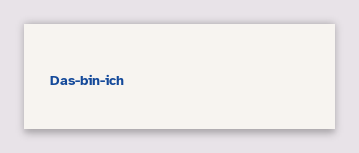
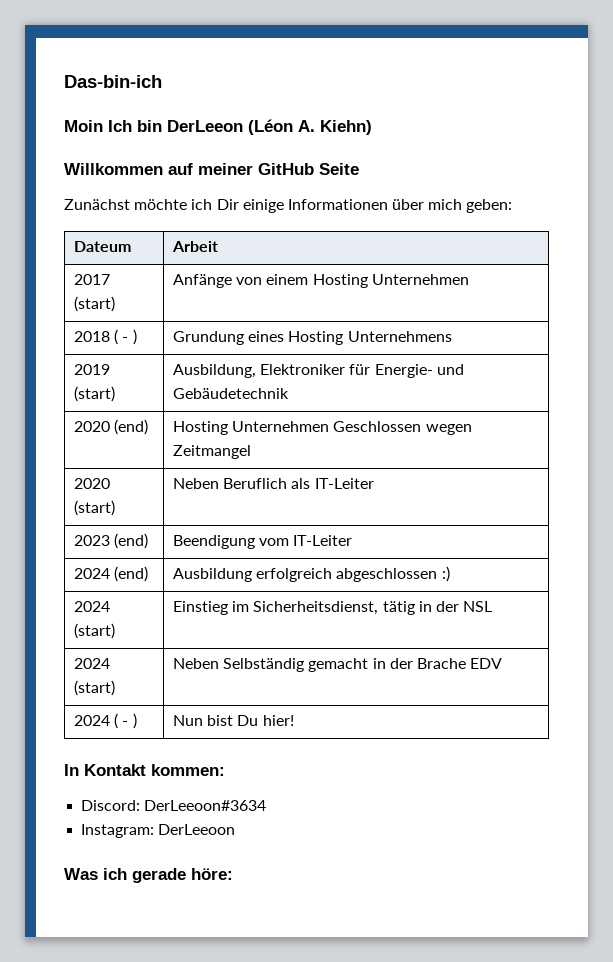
+ Moin Ich bin DerLeeon (Léon A. Kiehn)
+ Willkommen auf meiner GitHub Seite
+ Zunächst möchte ich Dir einige Informationen über mich geben:
+ Dateum | Arbeit
+ 2017 (start) | Anfänge von einem Hosting Unternehmen
+ 2018 ( - ) | Grundung eines Hosting Unternehmens
+ 2019 (start) | Ausbildung, Elektroniker für Energie- und Gebäudetechnik
+ 2020 (end) | Hosting Unternehmen Geschlossen wegen Zeitmangel
+ 2020 (start) | Neben Beruflich als IT-Leiter
+ 2023 (end) | Beendigung vom IT-Leiter
+ 2024 (end) | Ausbildung erfolgreich abgeschlossen :)
+ 2024 (start) | Einstieg im Sicherheitsdienst, tätig in der NSL
+ 2024 (start) | Neben Selbständig gemacht in der Brache EDV
+ 2024 ( - ) | Nun bist Du hier!
+ In Kontakt kommen:
+ Discord: DerLeeoon#3634
+ Instagram: DerLeeoon
+ Was ich gerade höre:

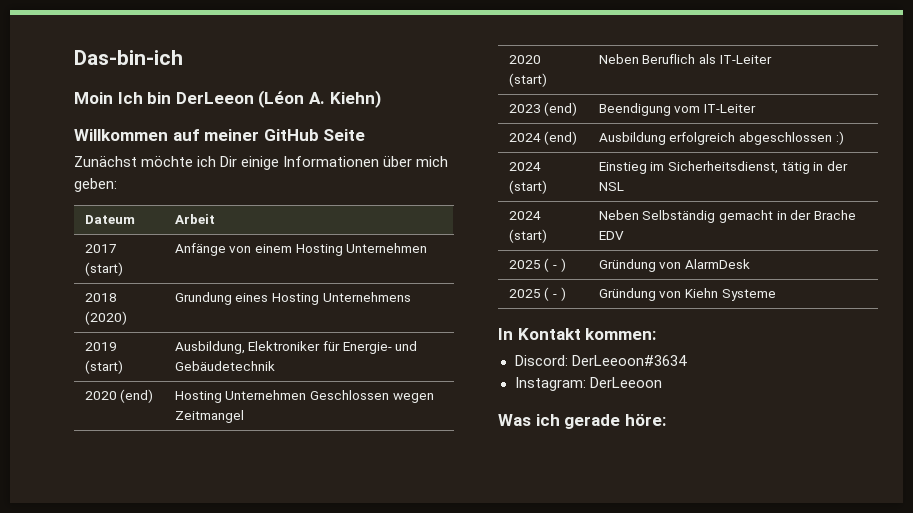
- 2018 ( - ) | Grundung eines Hosting Unternehmens
+ 2018 (2020) | Grundung eines Hosting Unternehmens
- 2024 ( - ) | Nun bist Du hier!
+ 2025 ( - ) | Gründung von AlarmDesk
+ 2025 ( - ) | Gründung von Kiehn Systeme

